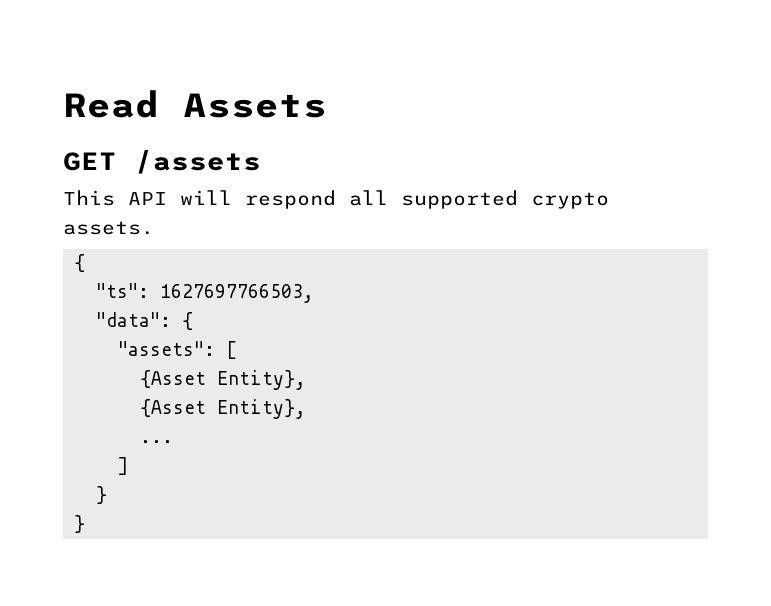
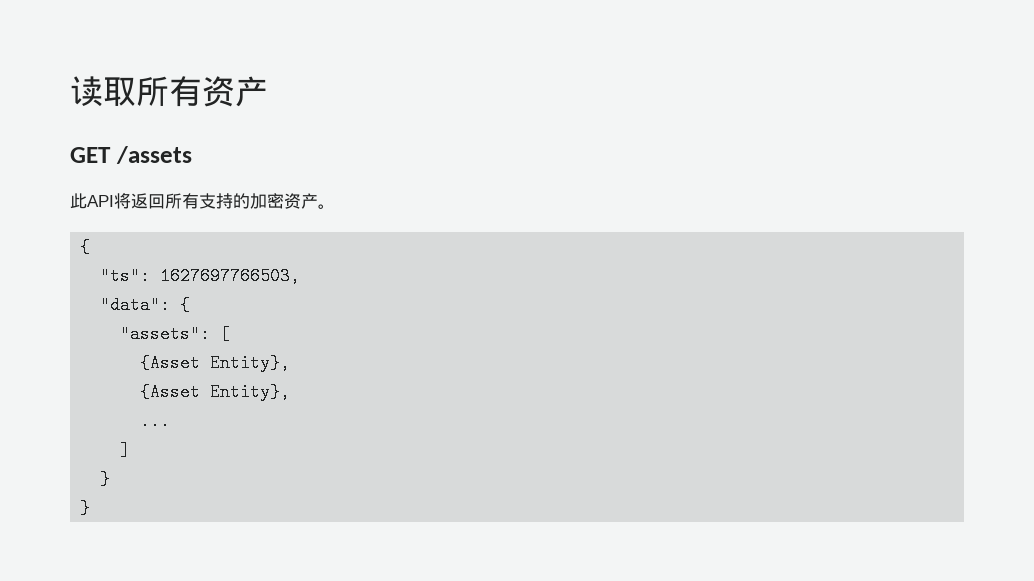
- Read Assets
+ 读取所有资产
- This API will respond all supported crypto assets.
+ 此API将返回所有支持的加密资产。

